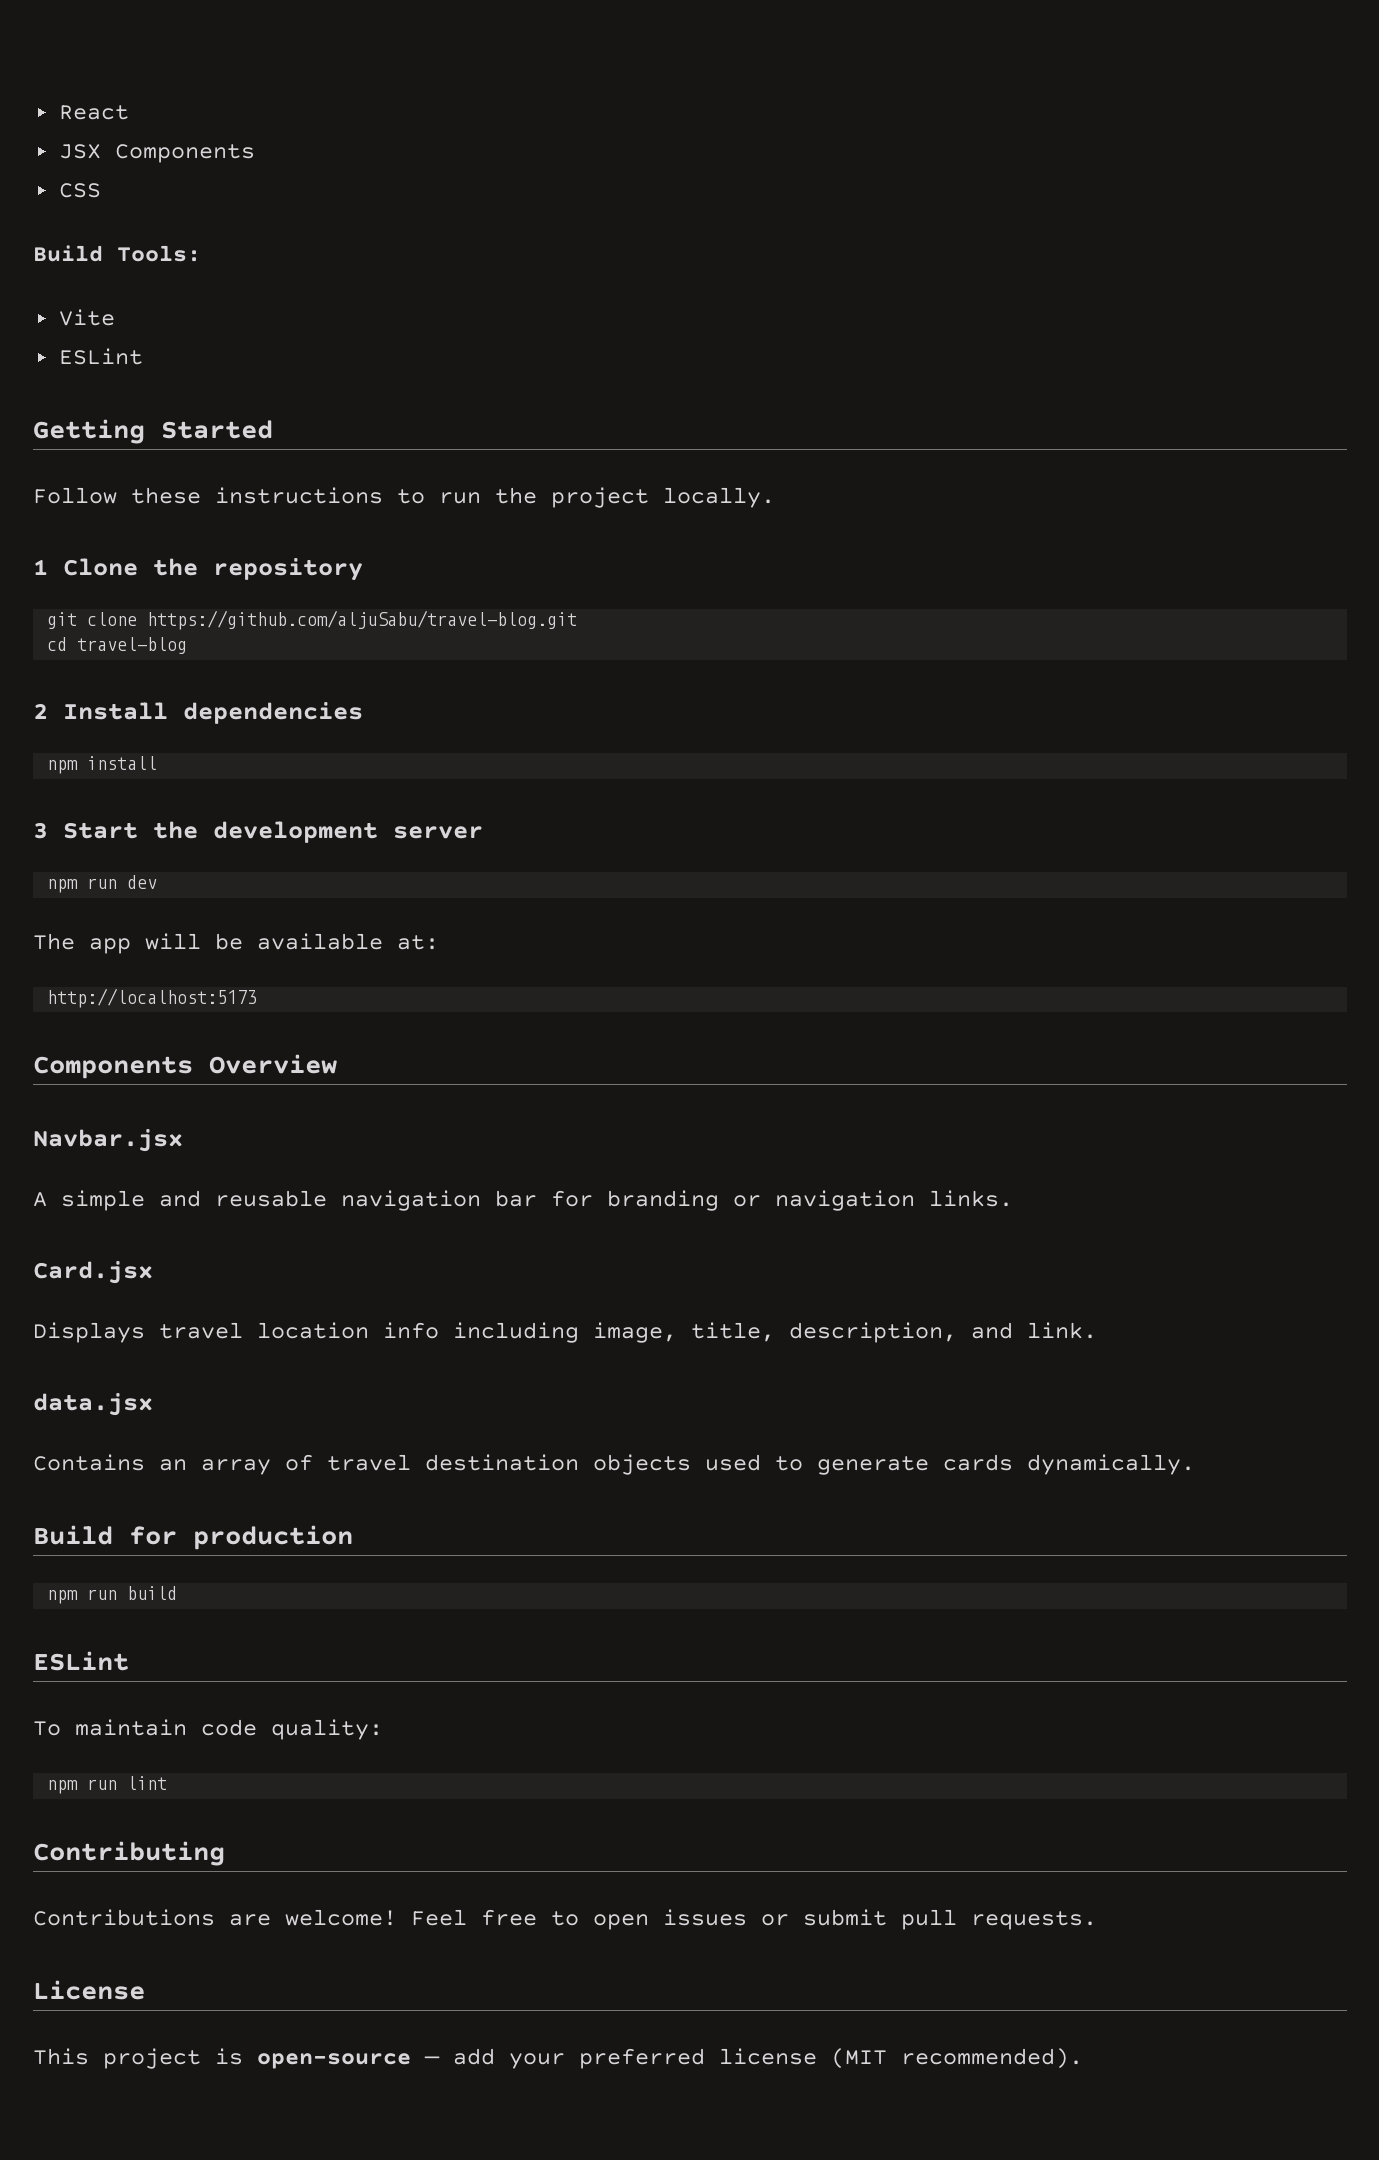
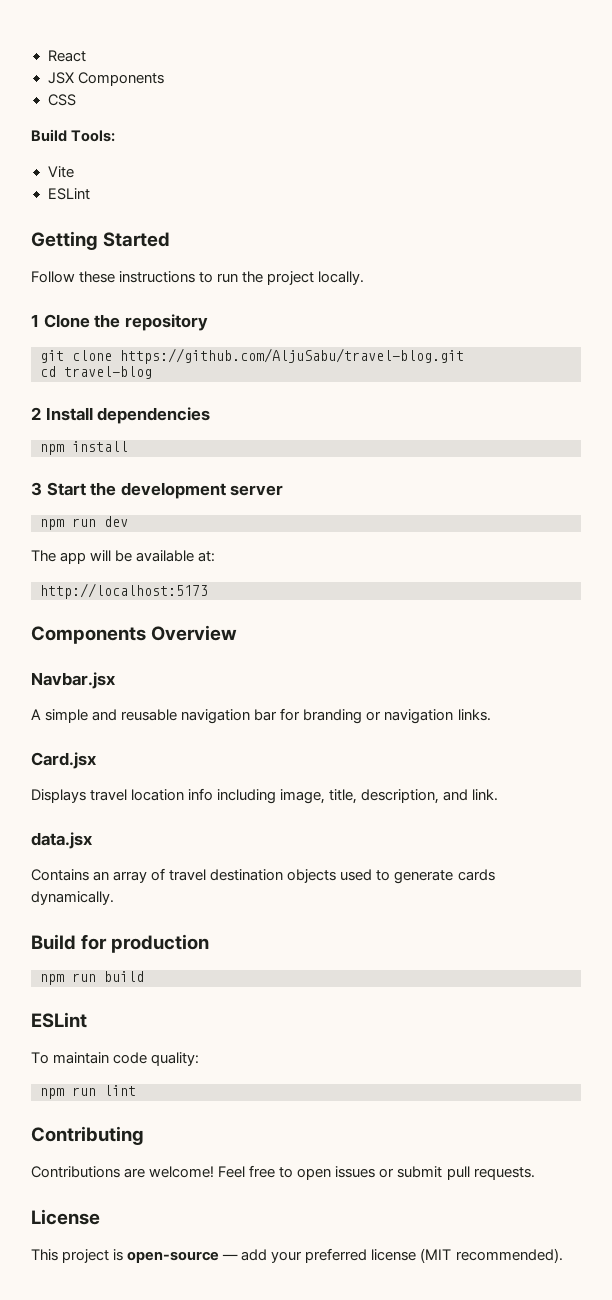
- git clone https://github.com/aljuSabu/travel-blog.git
+ git clone https://github.com/AljuSabu/travel-blog.git

